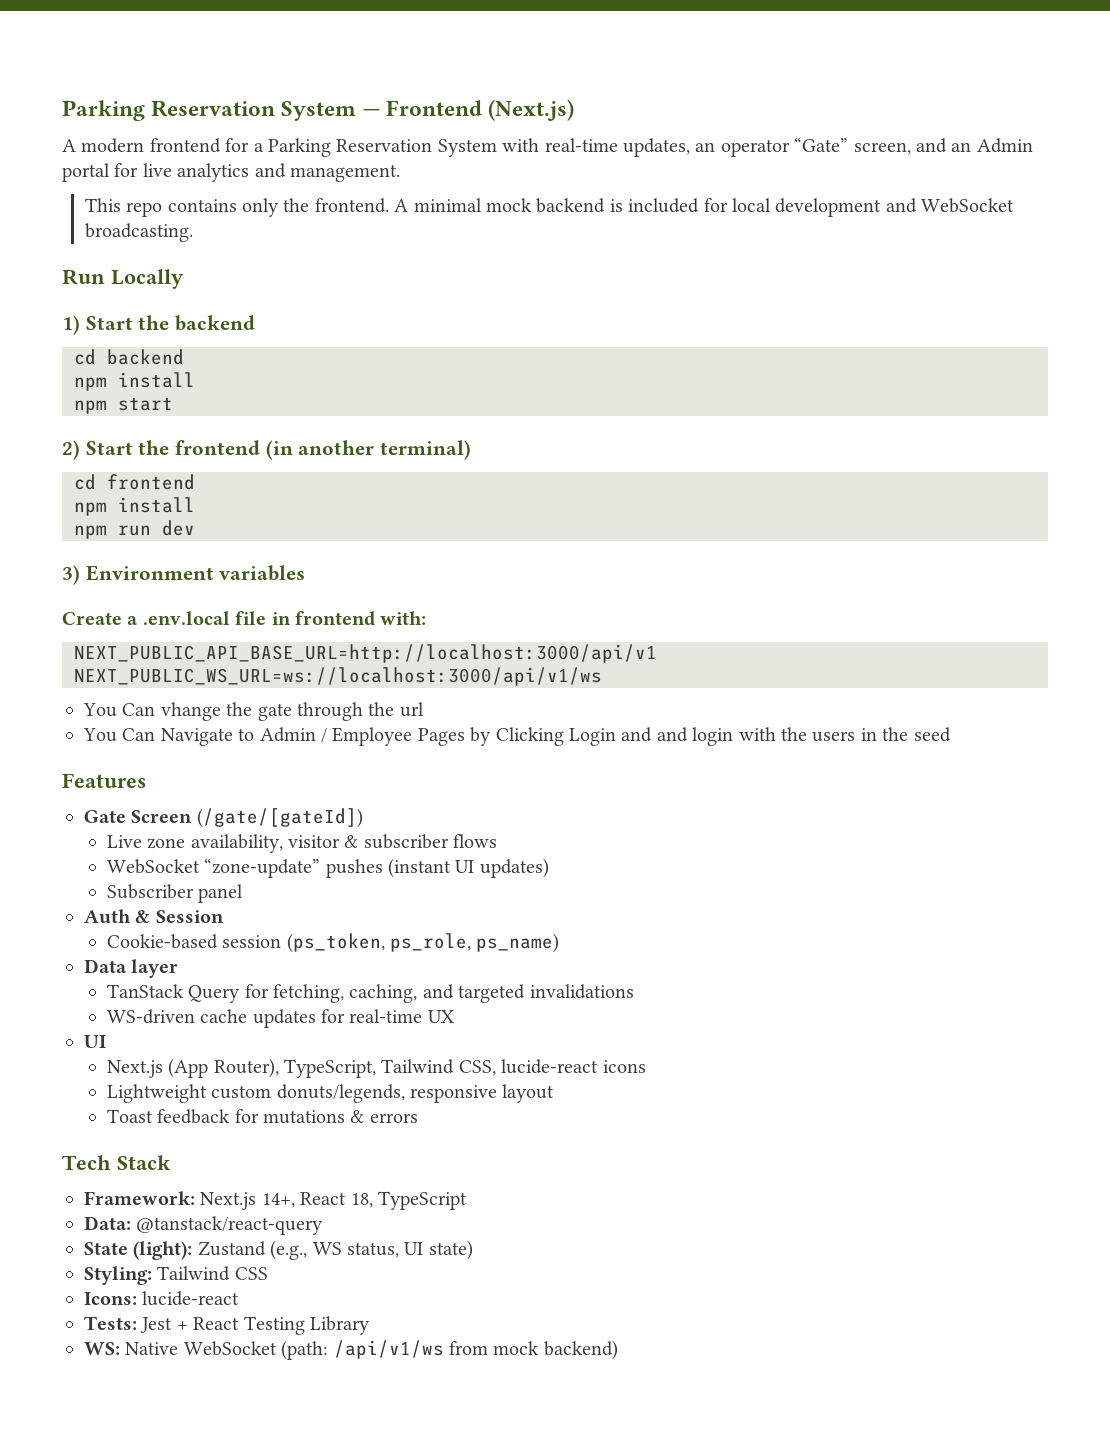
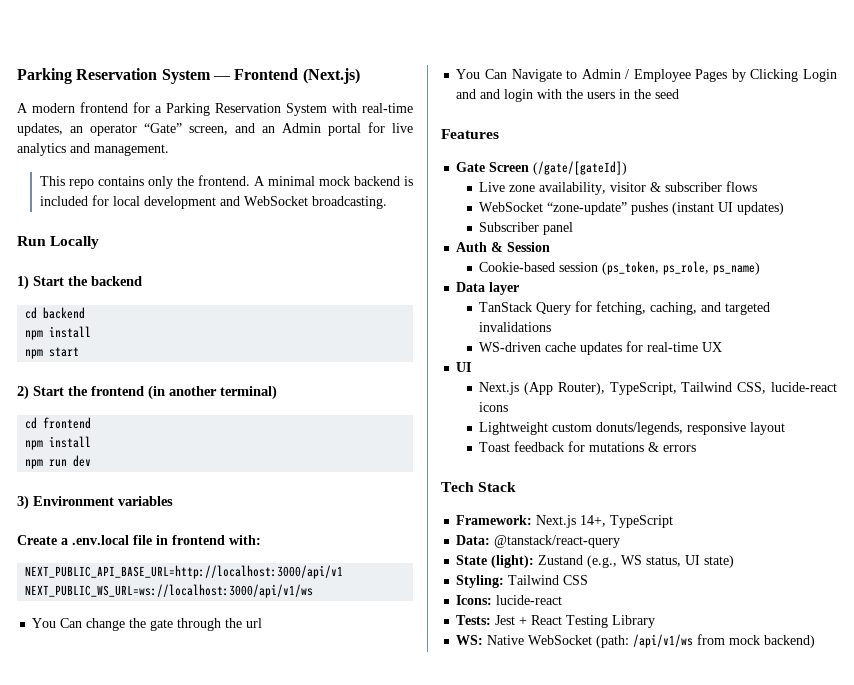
- You Can vhange the gate through the url
+ You Can change the gate through the url
- Framework: Next.js 14+, React 18, TypeScript
+ Framework: Next.js 14+, TypeScript

